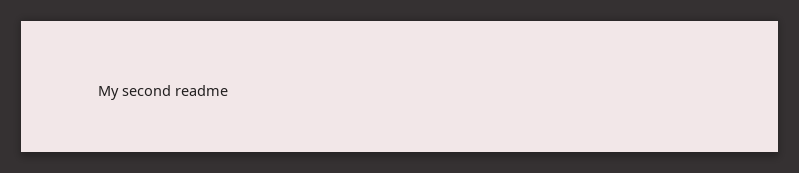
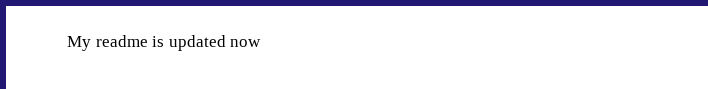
- My second readme
+ My readme is updated now

